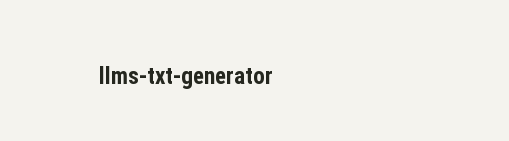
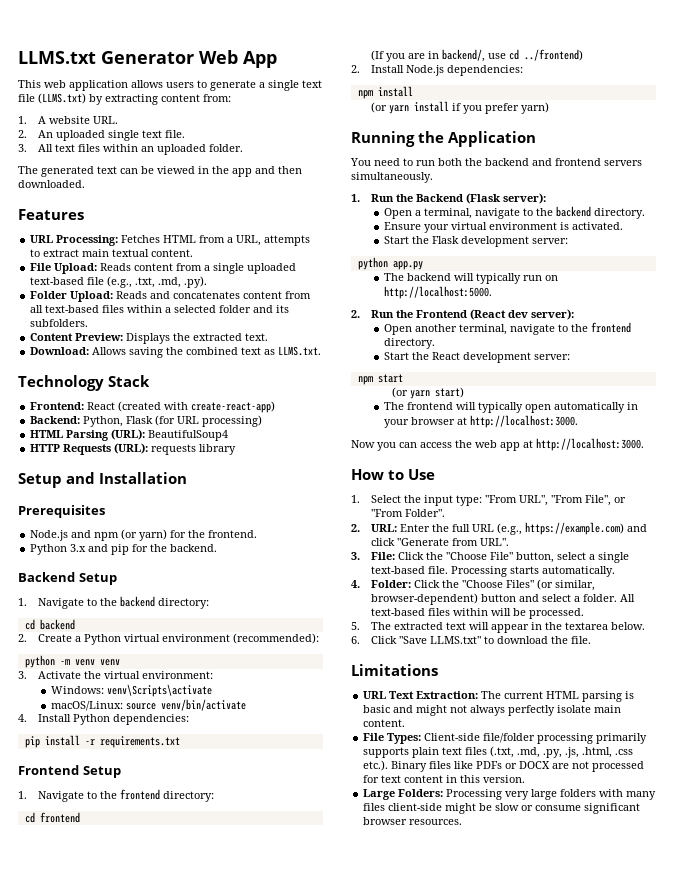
- llms-txt-generator
+ LLMS.txt Generator Web App
+ This web application allows users to generate a single text file (LLMS.txt) by extracting content from:
+ 1. A website URL.
+ 2. An uploaded single text file.
+ 3. All text files within an uploaded folder.
+ The generated text can be viewed in the app and then downloaded.
+ Features
+ URL Processing: Fetches HTML from a URL, attempts to extract main textual content.
+ File Upload: Reads content from a single uploaded text-based file (e.g., .txt, .md, .py).
+ Folder Upload: Reads and concatenates content from all text-based files within a selected folder and its subfolders.
+ Content Preview: Displays the extracted text.
+ Download: Allows saving the combined text as LLMS.txt.
+ Technology Stack
+ Frontend: React (created with create-react-app)
+ Backend: Python, Flask (for URL processing)
+ HTML Parsing (URL): BeautifulSoup4
+ HTTP Requests (URL): requests library
+ Setup and Installation
+ Prerequisites
+ Node.js and npm (or yarn) for the frontend.
+ Python 3.x and pip for the backend.
+ Backend Setup
+ 1. Navigate to the backend directory:
+ cd backend
+ 2. Create a Python virtual environment (recommended):
+ python -m venv venv
+ 3. Activate the virtual environment:
+ Windows: venv\Scripts\activate
+ macOS/Linux: source venv/bin/activate
+ 4. Install Python dependencies:
+ pip install -r requirements.txt
+ Frontend Setup
+ 1. Navigate to the frontend directory:
+ cd frontend
+ (If you are in backend/, use cd ../frontend)
+ 2. Install Node.js dependencies:
+ npm install
+ (or yarn install if you prefer yarn)
+ Running the Application
+ You need to run both the backend and frontend servers simultaneously.
+ 1. Run the Backend (Flask server):
+ Open a terminal, navigate to the backend directory.
+ Ensure your virtual environment is activated.
+ Start the Flask development server:
+ python app.py
+ The backend will typically run on http://localhost:5000.
+ 2. Run the Frontend (React dev server):
+ Open another terminal, navigate to the frontend directory.
+ Start the React development server:
+ npm start
+ (or yarn start)
+ The frontend will typically open automatically in your browser at http://localhost:3000.
+ Now you can access the web app at http://localhost:3000.
+ How to Use
+ 1. Select the input type: "From URL", "From File", or "From Folder".
+ 2. URL: Enter the full URL (e.g., https://example.com) and click "Generate from URL".
+ 3. File: Click the "Choose File" button, select a single text-based file. Processing starts automatically.
+ 4. Folder: Click the "Choose Files" (or similar, browser-dependent) button and select a folder. All text-based files within will be processed.
+ 5. The extracted text will appear in the textarea below.
+ 6. Click "Save LLMS.txt" to download the file.
+ Limitations
+ URL Text Extraction: The current HTML parsing is basic and might not always perfectly isolate main content.
+ File Types: Client-side file/folder processing primarily supports plain text files (.txt, .md, .py, .js, .html, .css etc.). Binary files like PDFs or DOCX are not processed for text content in this version.
+ Large Folders: Processing very large folders with many files client-side might be slow or consume significant browser resources.

